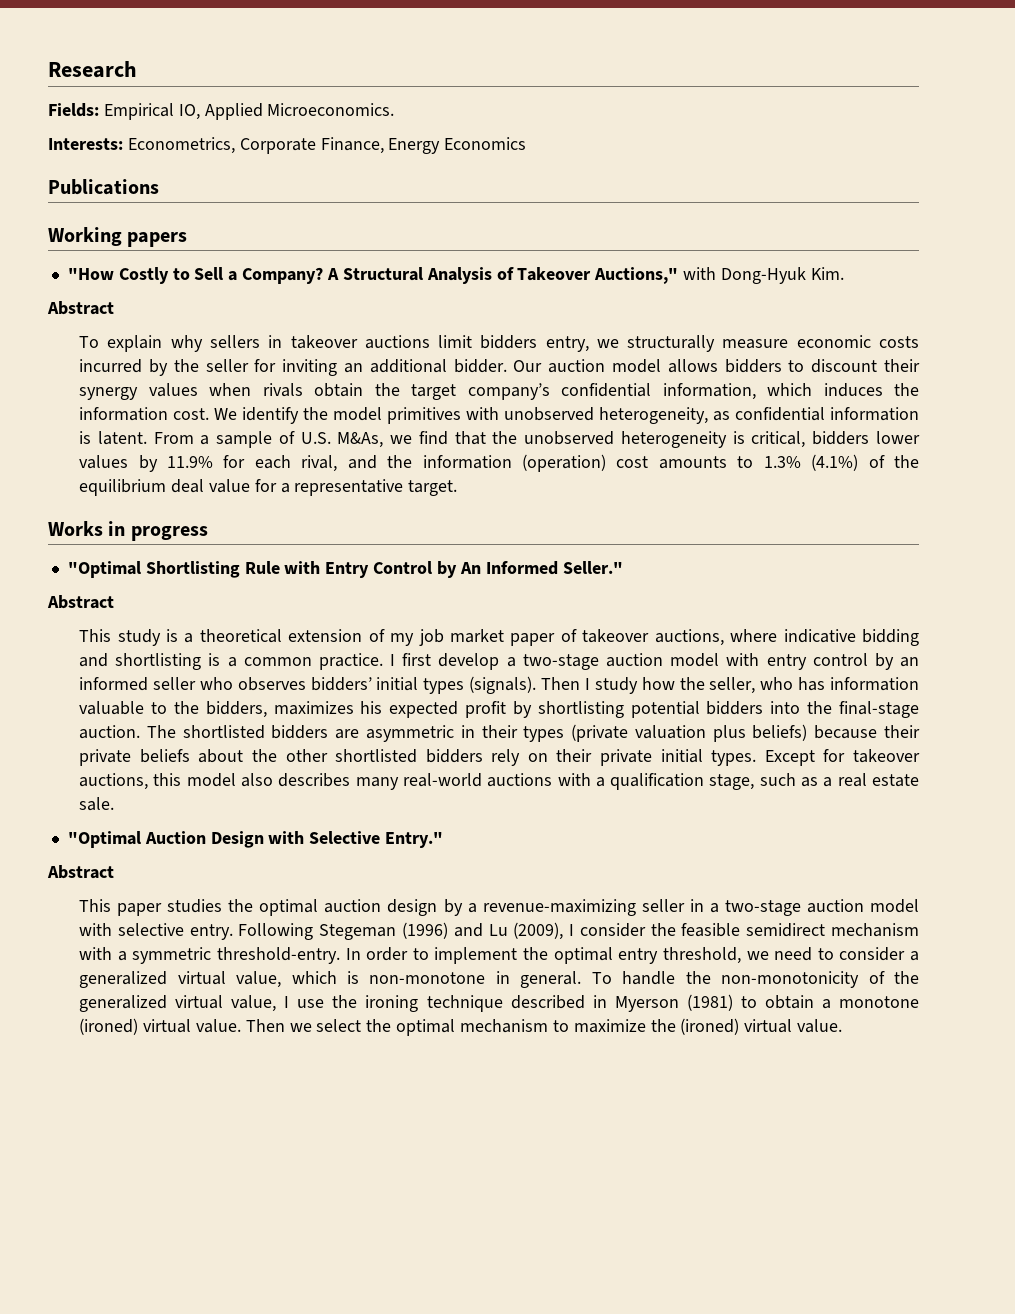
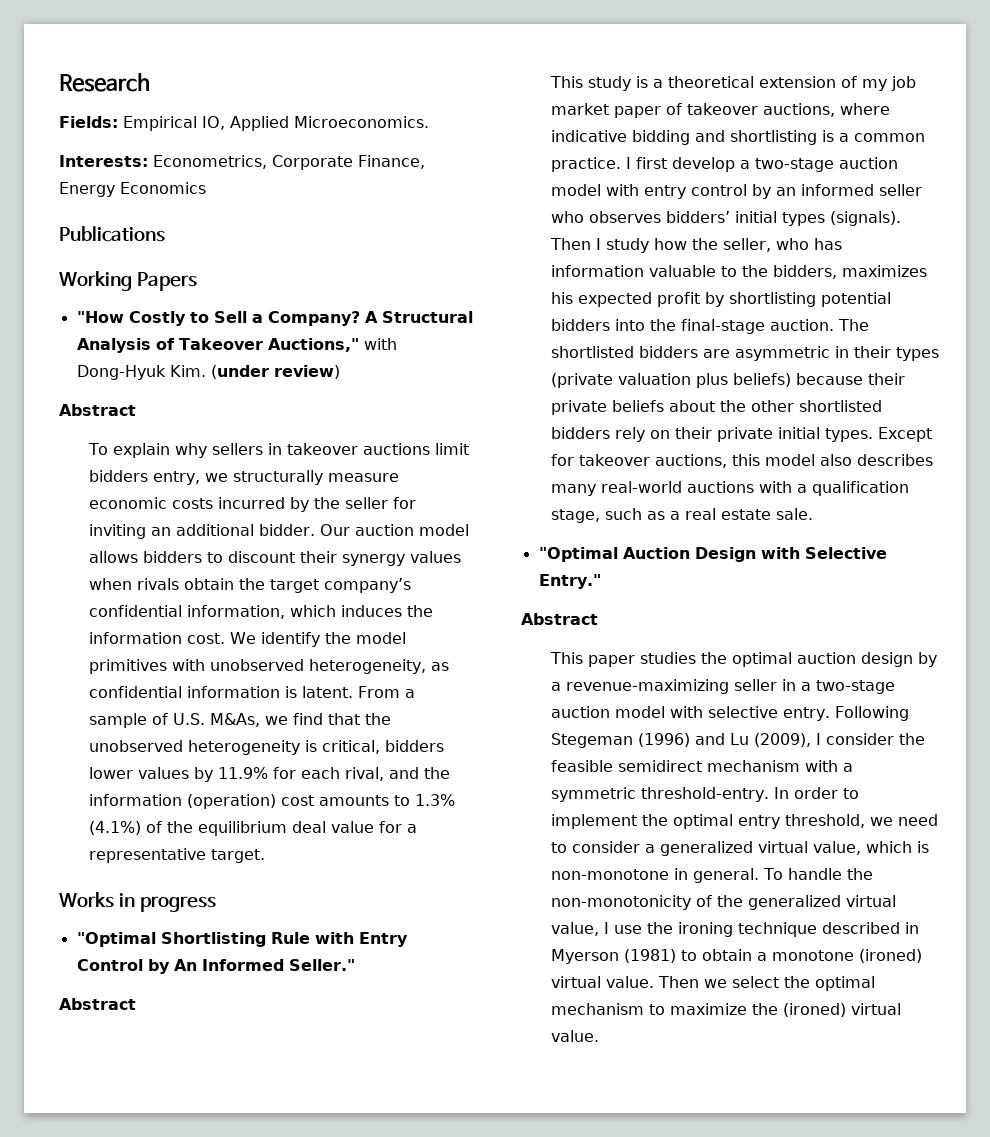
- Working papers
+ Working Papers
- A Structural Analysis of Takeover Auctions," with Dong-Hyuk Kim.
+ A Structural Analysis of Takeover Auctions," with Dong-Hyuk Kim. (under review)

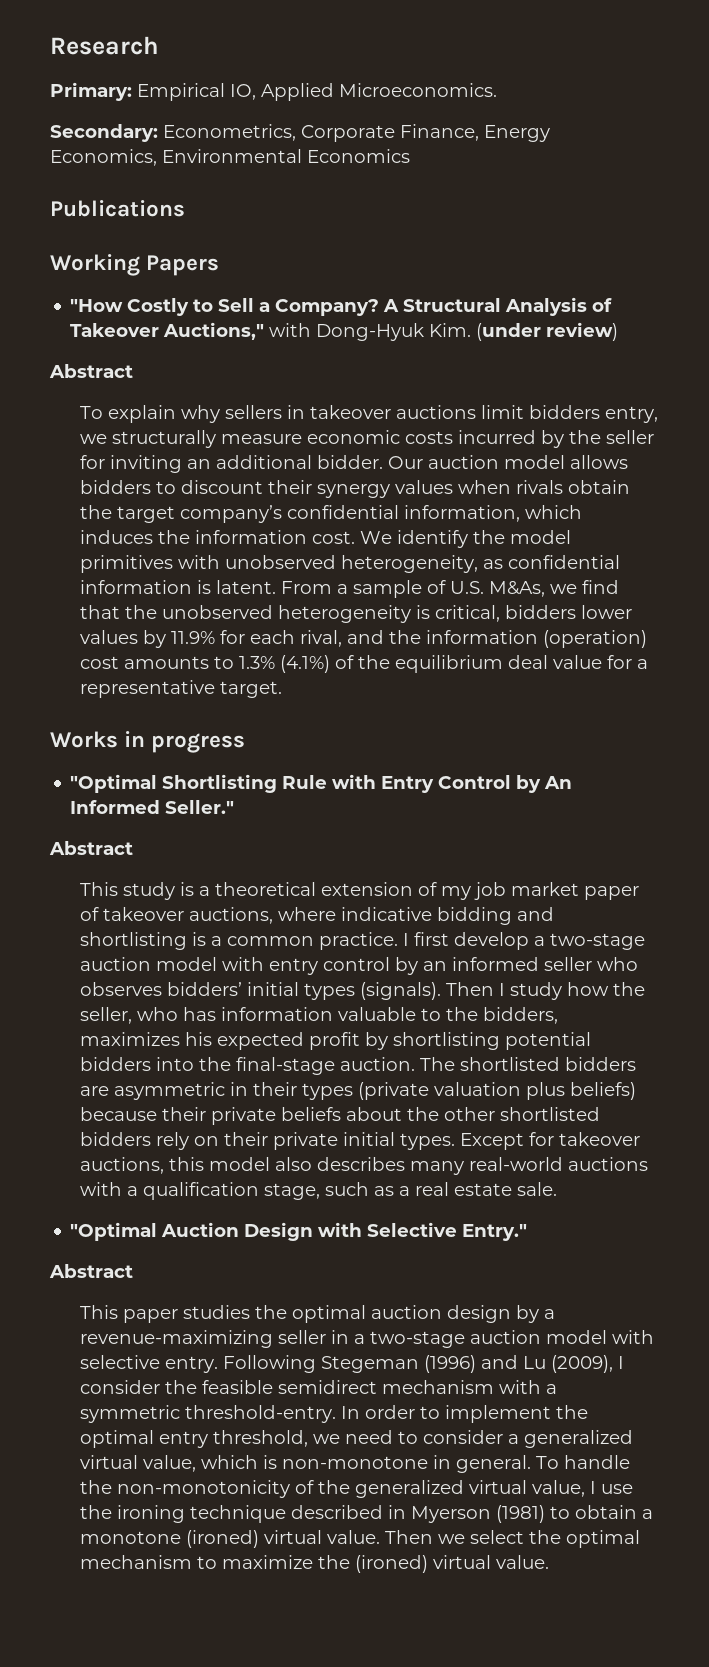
- Fields: Empirical IO, Applied Microeconomics.
+ Primary: Empirical IO, Applied Microeconomics.
- Interests: Econometrics, Corporate Finance, Energy Economics
+ Secondary: Econometrics, Corporate Finance, Energy Economics, Environmental Economics

